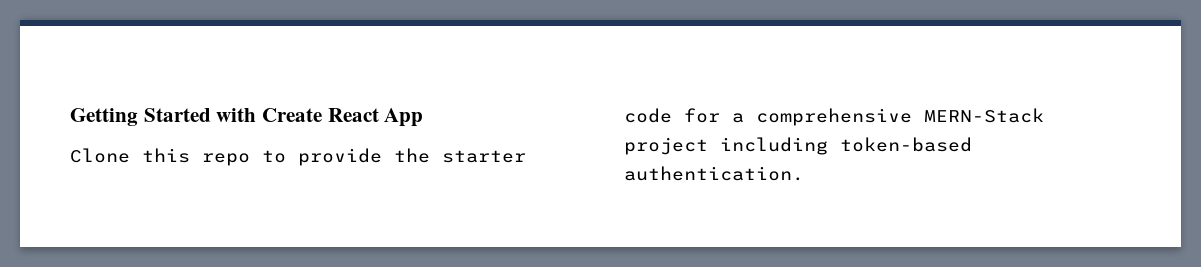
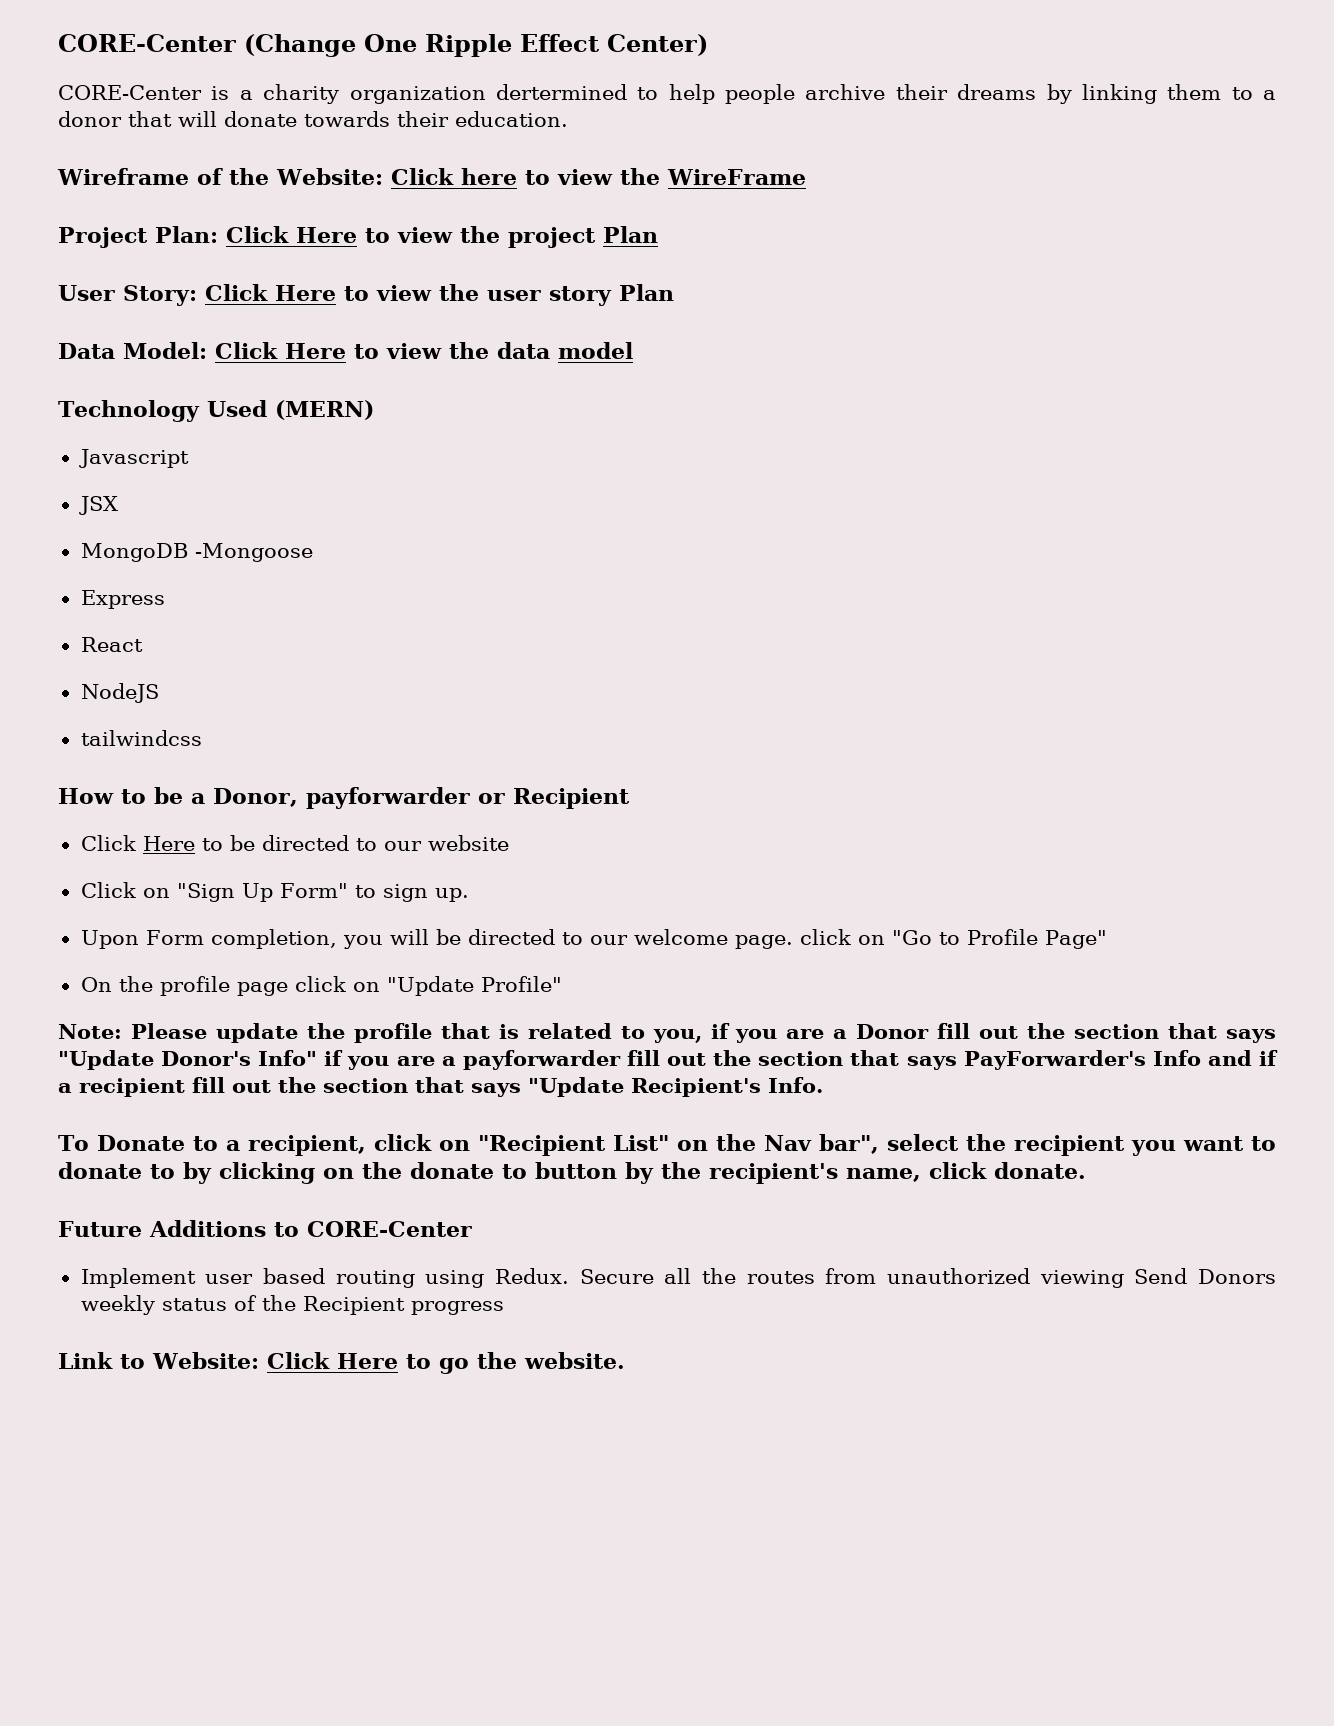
- Getting Started with Create React App
- Clone this repo to provide the starter code for a comprehensive MERN-Stack project including token-based authentication.
+ CORE-Center (Change One Ripple Effect Center)
+ CORE-Center is a charity organization dertermined to help people archive their dreams by linking them to a donor that will donate towards their education.
+ Wireframe of the Website: Click here to view the WireFrame
+ Project Plan: Click Here to view the project Plan
+ User Story: Click Here to view the user story Plan
+ Data Model: Click Here to view the data model
+ Technology Used (MERN)
+ Javascript
+ JSX
+ MongoDB -Mongoose
+ Express
+ React
+ NodeJS
+ tailwindcss
+ How to be a Donor, payforwarder or Recipient
+ Click Here to be directed to our website
+ Click on "Sign Up Form" to sign up.
+ Upon Form completion, you will be directed to our welcome page. click on "Go to Profile Page"
+ On the profile page click on "Update Profile"
+ Note: Please update the profile that is related to you, if you are a Donor fill out the section that says "Update Donor's Info" if you are a payforwarder fill out the section that says PayForwarder's Info and if a recipient fill out the section that says "Update Recipient's Info.
+ To Donate to a recipient, click on "Recipient List" on the Nav bar", select the recipient you want to donate to by clicking on the donate to button by the recipient's name, click donate.
+ Future Additions to CORE-Center
+ Implement user based routing using Redux. Secure all the routes from unauthorized viewing Send Donors weekly status of the Recipient progress
+ Link to Website: Click Here to go the website.

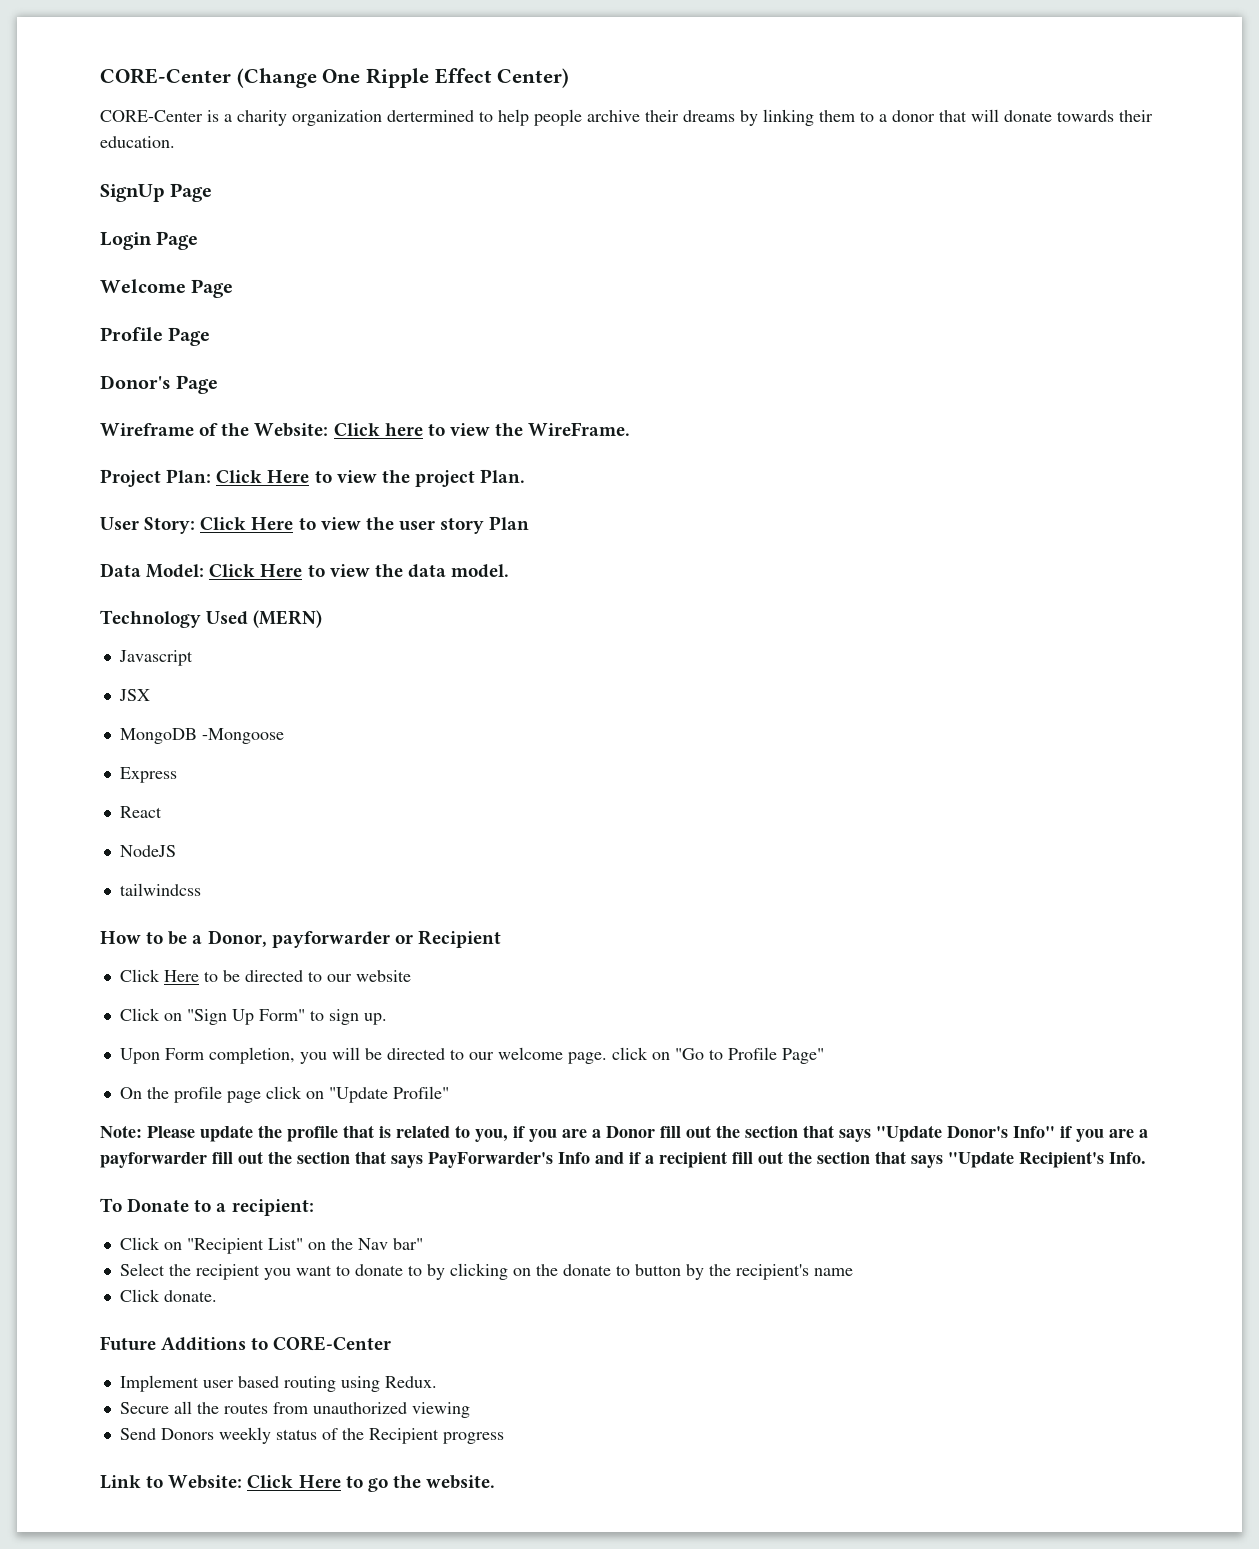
+ SignUp Page
+ Login Page
+ Welcome Page
+ Profile Page
+ Donor's Page
- Wireframe of the Website: Click here to view the WireFrame
+ Wireframe of the Website: Click here to view the WireFrame.
- Project Plan: Click Here to view the project Plan
+ Project Plan: Click Here to view the project Plan.
- Data Model: Click Here to view the data model
+ Data Model: Click Here to view the data model.
- To Donate to a recipient, click on "Recipient List" on the Nav bar", select the recipient you want to donate to by clicking on the donate to button by the recipient's name, click donate.
+ To Donate to a recipient:
+ Click on "Recipient List" on the Nav bar"
+ Select the recipient you want to donate to by clicking on the donate to button by the recipient's name
+ Click donate.
- Implement user based routing using Redux. Secure all the routes from unauthorized viewing Send Donors weekly status of the Recipient progress
+ Implement user based routing using Redux.
+ Secure all the routes from unauthorized viewing
+ Send Donors weekly status of the Recipient progress

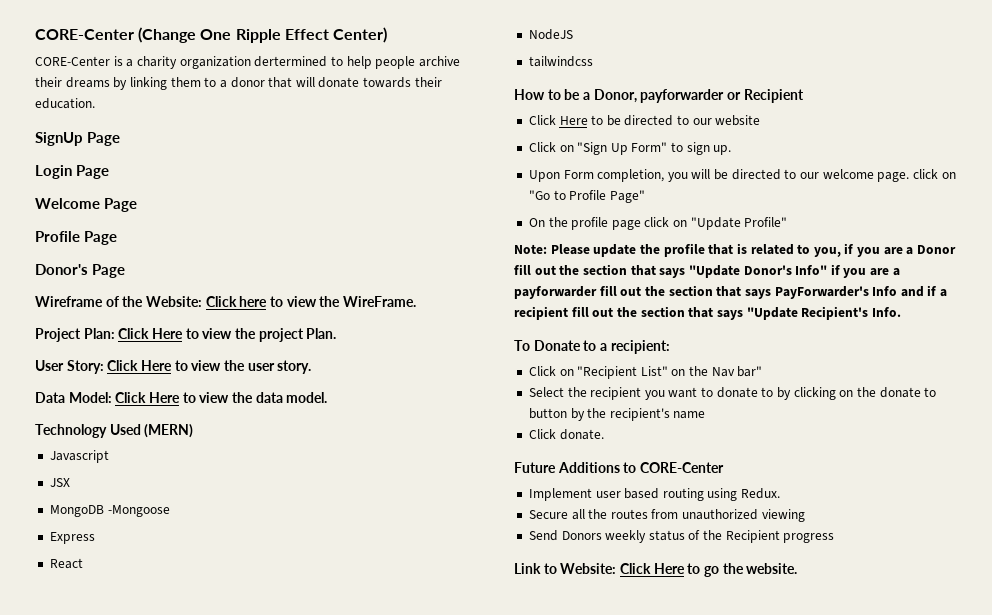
- User Story: Click Here to view the user story Plan
+ User Story: Click Here to view the user story.

